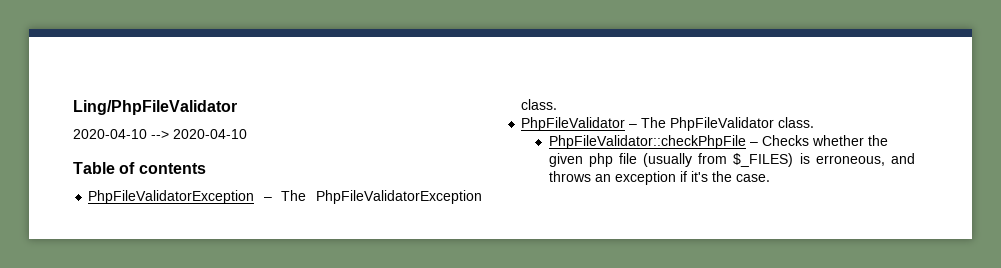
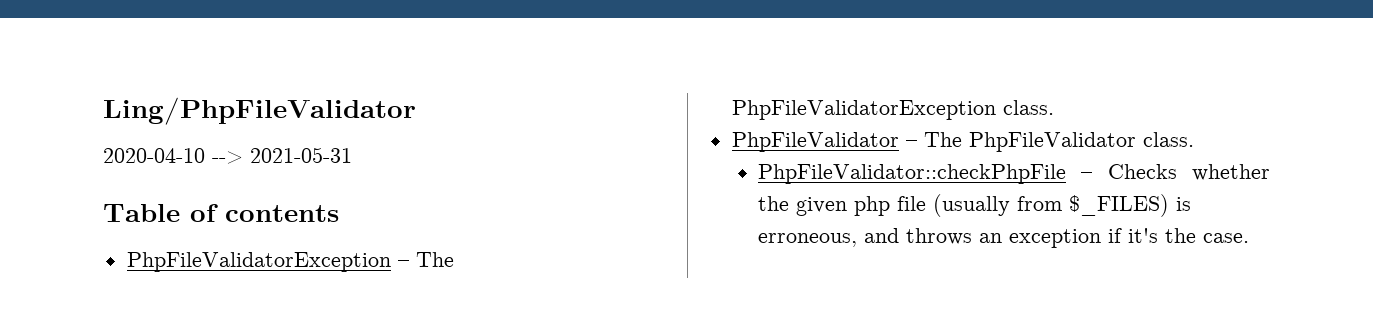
- 2020-04-10 --> 2020-04-10
+ 2020-04-10 --> 2021-05-31

